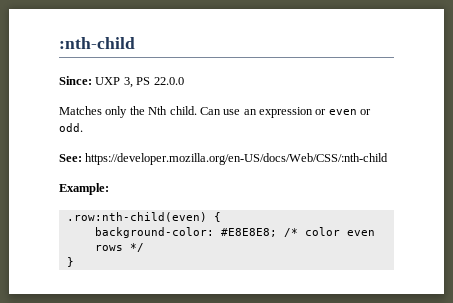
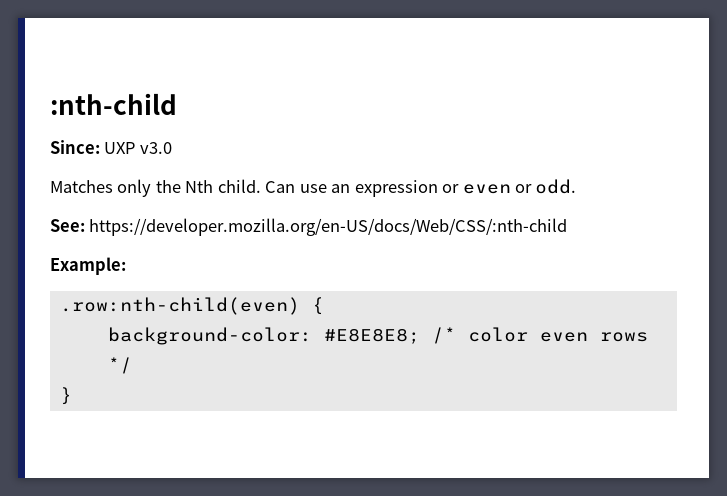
- Since: UXP 3, PS 22.0.0
+ Since: UXP v3.0

